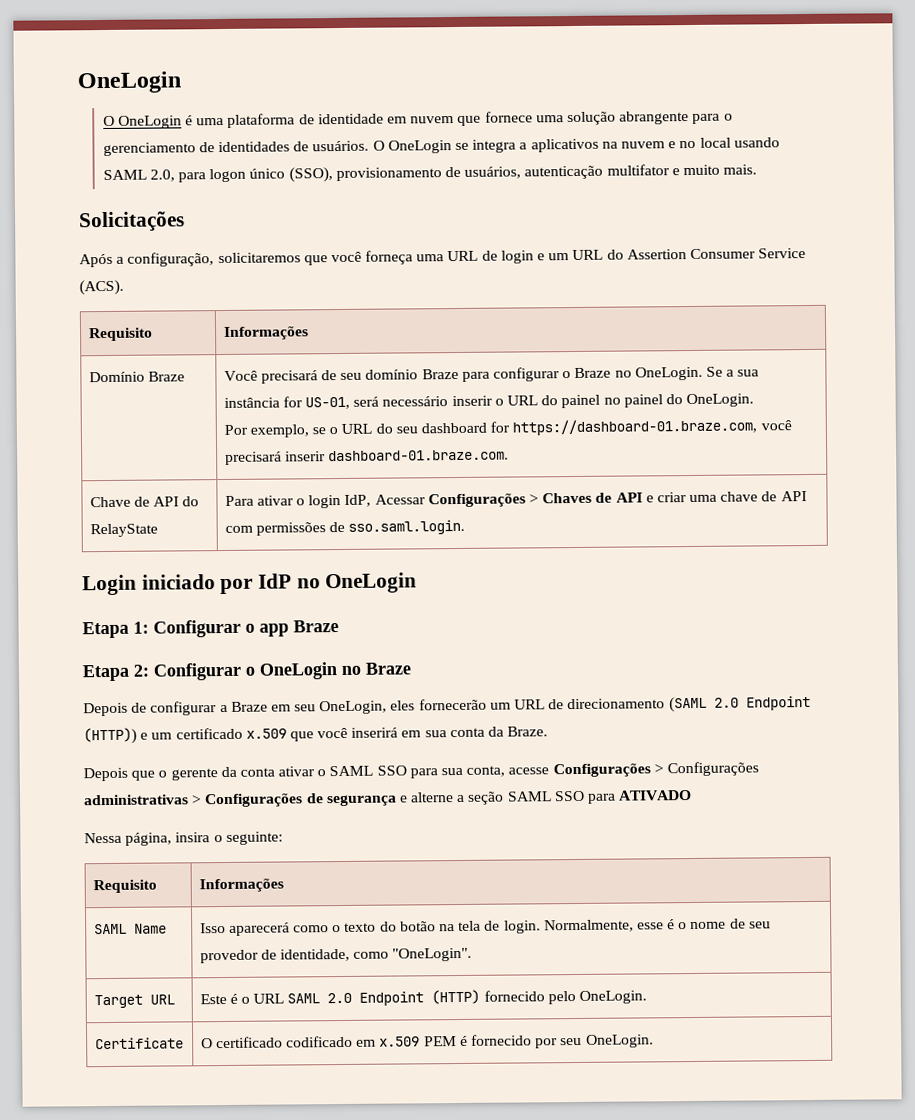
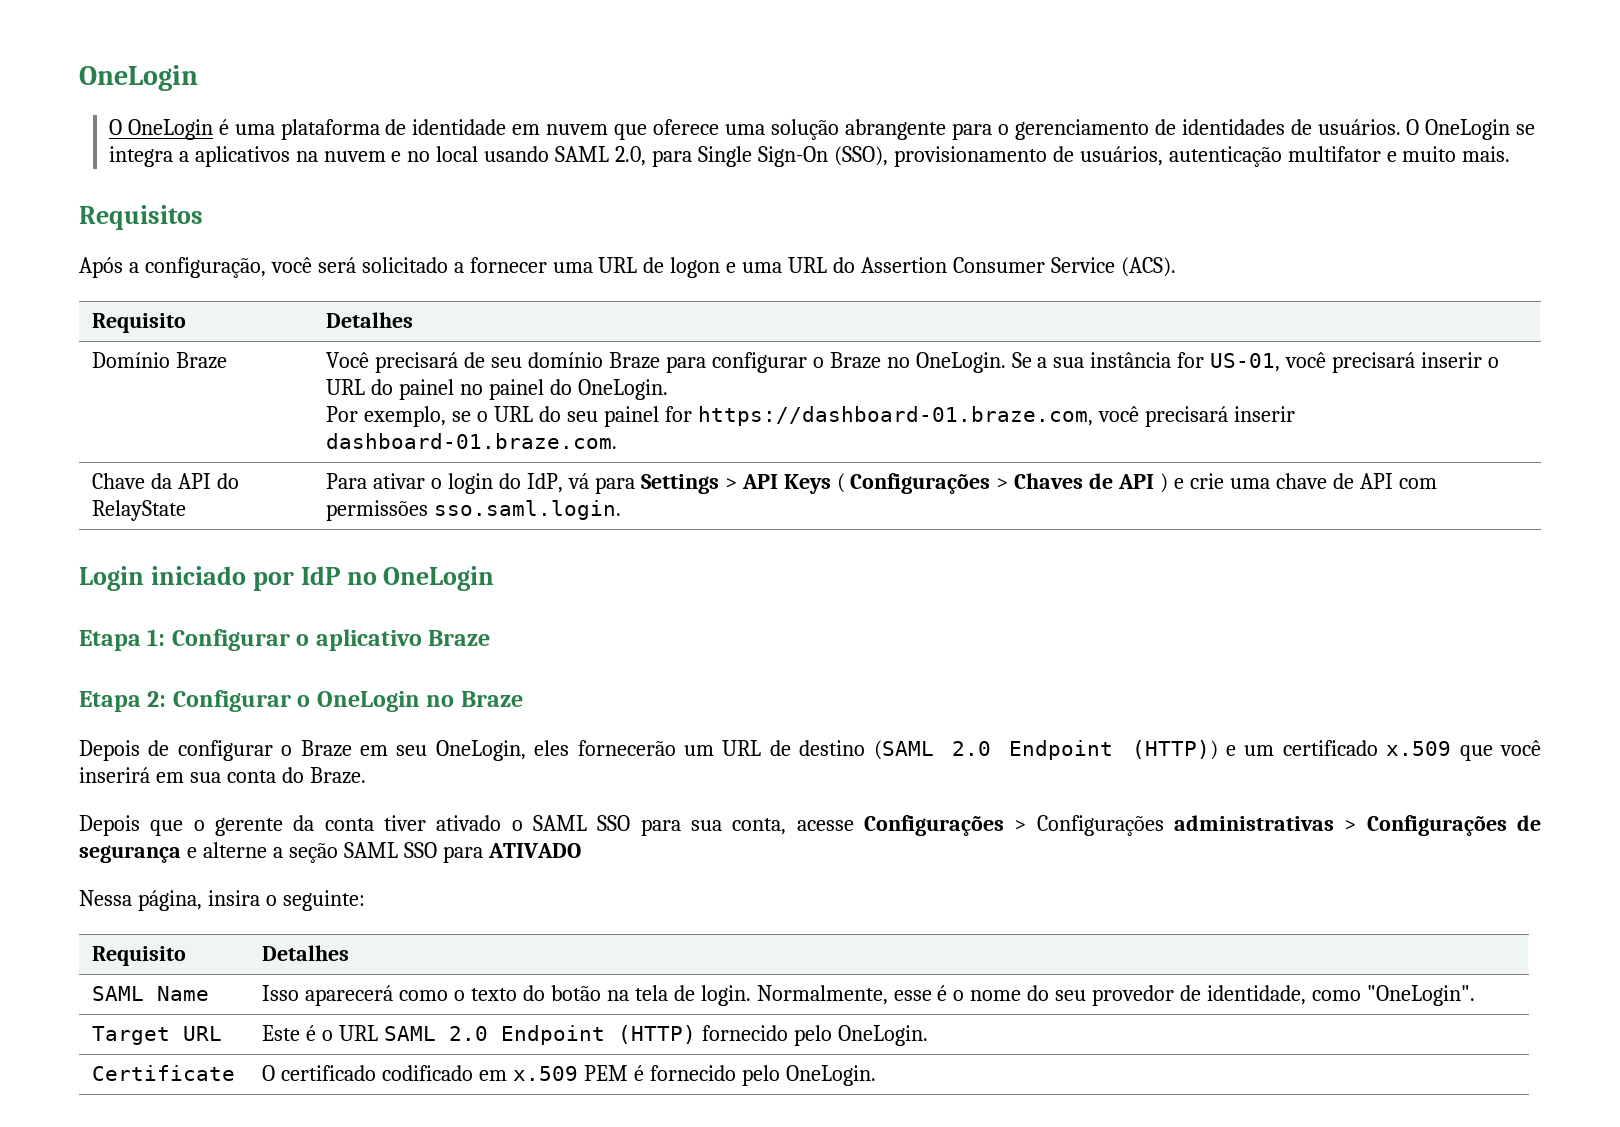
- O OneLogin é uma plataforma de identidade em nuvem que fornece uma solução abrangente para o gerenciamento de identidades de usuários.
+ O OneLogin é uma plataforma de identidade em nuvem que oferece uma solução abrangente para o gerenciamento de identidades de usuários.
- O OneLogin se integra a aplicativos na nuvem e no local usando SAML 2.0, para logon único (SSO), provisionamento de usuários, autenticação multifator e muito mais.
+ O OneLogin se integra a aplicativos na nuvem e no local usando SAML 2.0, para Single Sign-On (SSO), provisionamento de usuários, autenticação multifator e muito mais.
- Solicitações
+ Requisitos
- Após a configuração, solicitaremos que você forneça uma URL de login e um URL do Assertion Consumer Service (ACS).
- Requisito | Informações
+ Após a configuração, você será solicitado a fornecer uma URL de logon e uma URL do Assertion Consumer Service (ACS).
+ Requisito | Detalhes
- Se a sua instância for US-01, será necessário inserir o URL do painel no painel do OneLogin.
+ Se a sua instância for US-01, você precisará inserir o URL do painel no painel do OneLogin.
- Por exemplo, se o URL do seu dashboard for https://dashboard-01.braze.com, você precisará inserir dashboard-01.braze.com.
+ Por exemplo, se o URL do seu painel for https://dashboard-01.braze.com, você precisará inserir dashboard-01.braze.com.
- Chave de API do RelayState | Para ativar o login IdP, Acessar Configurações > Chaves de API e criar uma chave de API com permissões de sso.saml.login.
+ Chave da API do RelayState | Para ativar o login do IdP, vá para Settings > API Keys ( Configurações > Chaves de API ) e crie uma chave de API com permissões sso.saml.login.
- Etapa 1: Configurar o app Braze
+ Etapa 1: Configurar o aplicativo Braze
- Depois de configurar a Braze em seu OneLogin, eles fornecerão um URL de direcionamento (SAML 2.0 Endpoint (HTTP)) e um certificado x.509 que você inserirá em sua conta da Braze.
+ Depois de configurar o Braze em seu OneLogin, eles fornecerão um URL de destino (SAML 2.0 Endpoint (HTTP)) e um certificado x.509 que você inserirá em sua conta do Braze.
- Depois que o gerente da conta ativar o SAML SSO para sua conta, acesse Configurações > Configurações administrativas > Configurações de segurança e alterne a seção SAML SSO para ATIVADO
+ Depois que o gerente da conta tiver ativado o SAML SSO para sua conta, acesse Configurações > Configurações administrativas > Configurações de segurança e alterne a seção SAML SSO para ATIVADO
  Nessa página, insira o seguinte:
- Requisito | Informações
+ Requisito | Detalhes
- SAML Name | Isso aparecerá como o texto do botão na tela de login. Normalmente, esse é o nome de seu provedor de identidade, como "OneLogin".
+ SAML Name | Isso aparecerá como o texto do botão na tela de login. Normalmente, esse é o nome do seu provedor de identidade, como "OneLogin".
- Certificate | O certificado codificado em x.509 PEM é fornecido por seu OneLogin.
+ Certificate | O certificado codificado em x.509 PEM é fornecido pelo OneLogin.

